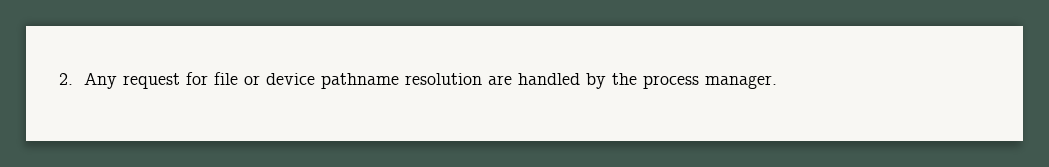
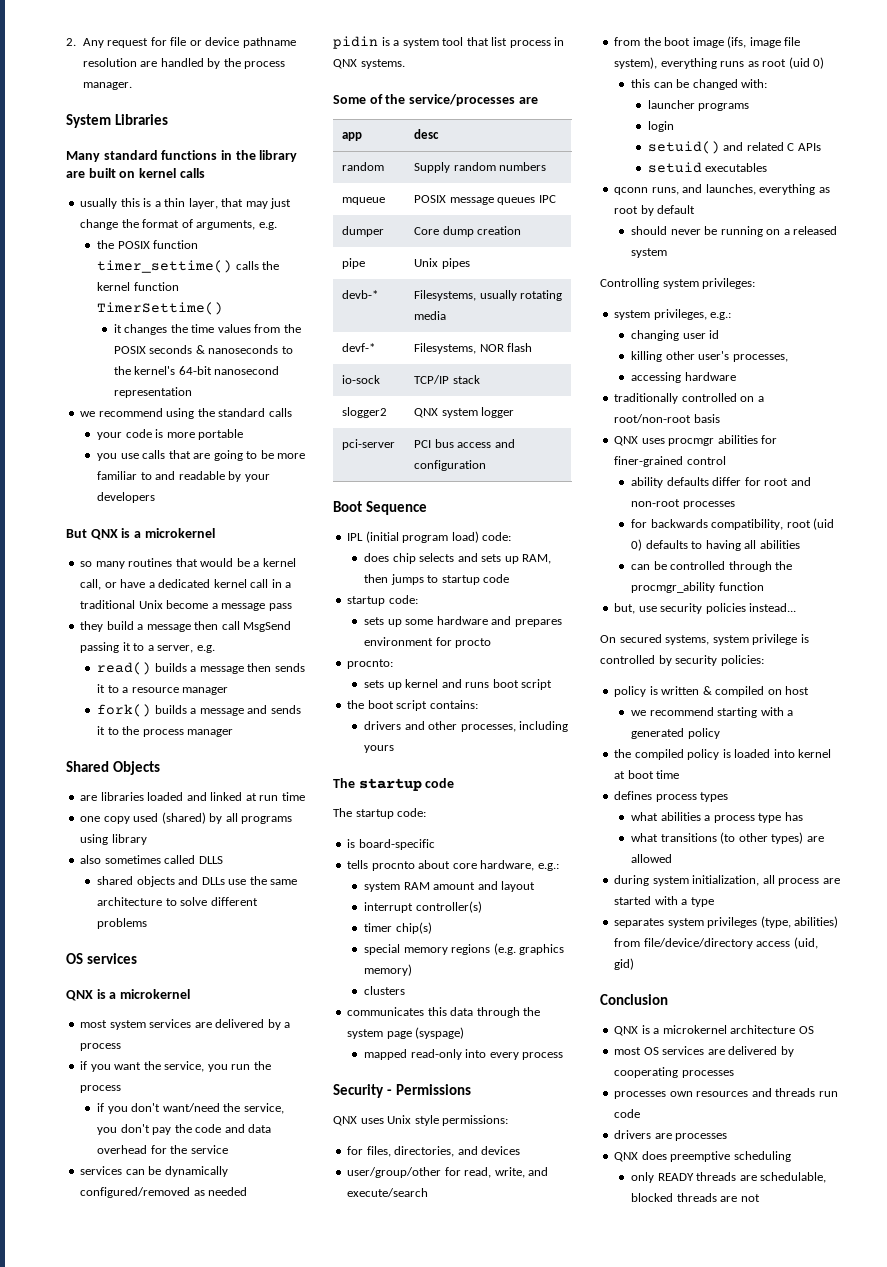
+ System Libraries
+ Many standard functions in the library are built on kernel calls
+ usually this is a thin layer, that may just change the format of arguments, e.g.
+ the POSIX function timer_settime() calls the kernel function TimerSettime()
+ it changes the time values from the POSIX seconds & nanoseconds to the kernel's 64-bit nanosecond representation
+ we recommend using the standard calls
+ your code is more portable
+ you use calls that are going to be more familiar to and readable by your developers
+ But QNX is a microkernel
+ so many routines that would be a kernel call, or have a dedicated kernel call in a traditional Unix become a message pass
+ they build a message then call MsgSend passing it to a server, e.g.
+ read() builds a message then sends it to a resource manager
+ fork() builds a message and sends it to the process manager
+ Shared Objects
+ are libraries loaded and linked at run time
+ one copy used (shared) by all programs using library
+ also sometimes called DLLS
+ shared objects and DLLs use the same architecture to solve different problems
+ OS services
+ QNX is a microkernel
+ most system services are delivered by a process
+ if you want the service, you run the process
+ if you don't want/need the service, you don't pay the code and data overhead for the service
+ services can be dynamically configured/removed as needed
+ pidin is a system tool that list process in QNX systems.
+ Some of the service/processes are
+ app | desc
+ random | Supply random numbers
+ mqueue | POSIX message queues IPC
+ dumper | Core dump creation
+ pipe | Unix pipes
+ devb-* | Filesystems, usually rotating media
+ devf-* | Filesystems, NOR flash
+ io-sock | TCP/IP stack
+ slogger2 | QNX system logger
+ pci-server | PCI bus access and configuration
+ Boot Sequence
+ IPL (initial program load) code:
+ does chip selects and sets up RAM, then jumps to startup code
+ startup code:
+ sets up some hardware and prepares environment for procto
+ procnto:
+ sets up kernel and runs boot script
+ the boot script contains:
+ drivers and other processes, including yours
+ The startup code
+ The startup code:
+ is board-specific
+ tells procnto about core hardware, e.g.:
+ system RAM amount and layout
+ interrupt controller(s)
+ timer chip(s)
+ special memory regions (e.g. graphics memory)
+ clusters
+ communicates this data through the system page (syspage)
+ mapped read-only into every process
+ Security - Permissions
+ QNX uses Unix style permissions:
+ for files, directories, and devices
+ user/group/other for read, write, and execute/search
+ from the boot image (ifs, image file system), everything runs as root (uid 0)
+ this can be changed with:
+ launcher programs
+ login
+ setuid() and related C APIs
+ setuid executables
+ qconn runs, and launches, everything as root by default
+ should never be running on a released system
+ Controlling system privileges:
+ system privileges, e.g.:
+ changing user id
+ killing other user's processes,
+ accessing hardware
+ traditionally controlled on a root/non-root basis
+ QNX uses procmgr abilities for finer-grained control
+ ability defaults differ for root and non-root processes
+ for backwards compatibility, root (uid 0) defaults to having all abilities
+ can be controlled through the procmgr_ability function
+ but, use security policies instead...
+ On secured systems, system privilege is controlled by security policies:
+ policy is written & compiled on host
+ we recommend starting with a generated policy
+ the compiled policy is loaded into kernel at boot time
+ defines process types
+ what abilities a process type has
+ what transitions (to other types) are allowed
+ during system initialization, all process are started with a type
+ separates system privileges (type, abilities) from file/device/directory access (uid, gid)
+ Conclusion
+ QNX is a microkernel architecture OS
+ most OS services are delivered by cooperating processes
+ processes own resources and threads run code
+ drivers are processes
+ QNX does preemptive scheduling
+ only READY threads are schedulable, blocked threads are not

